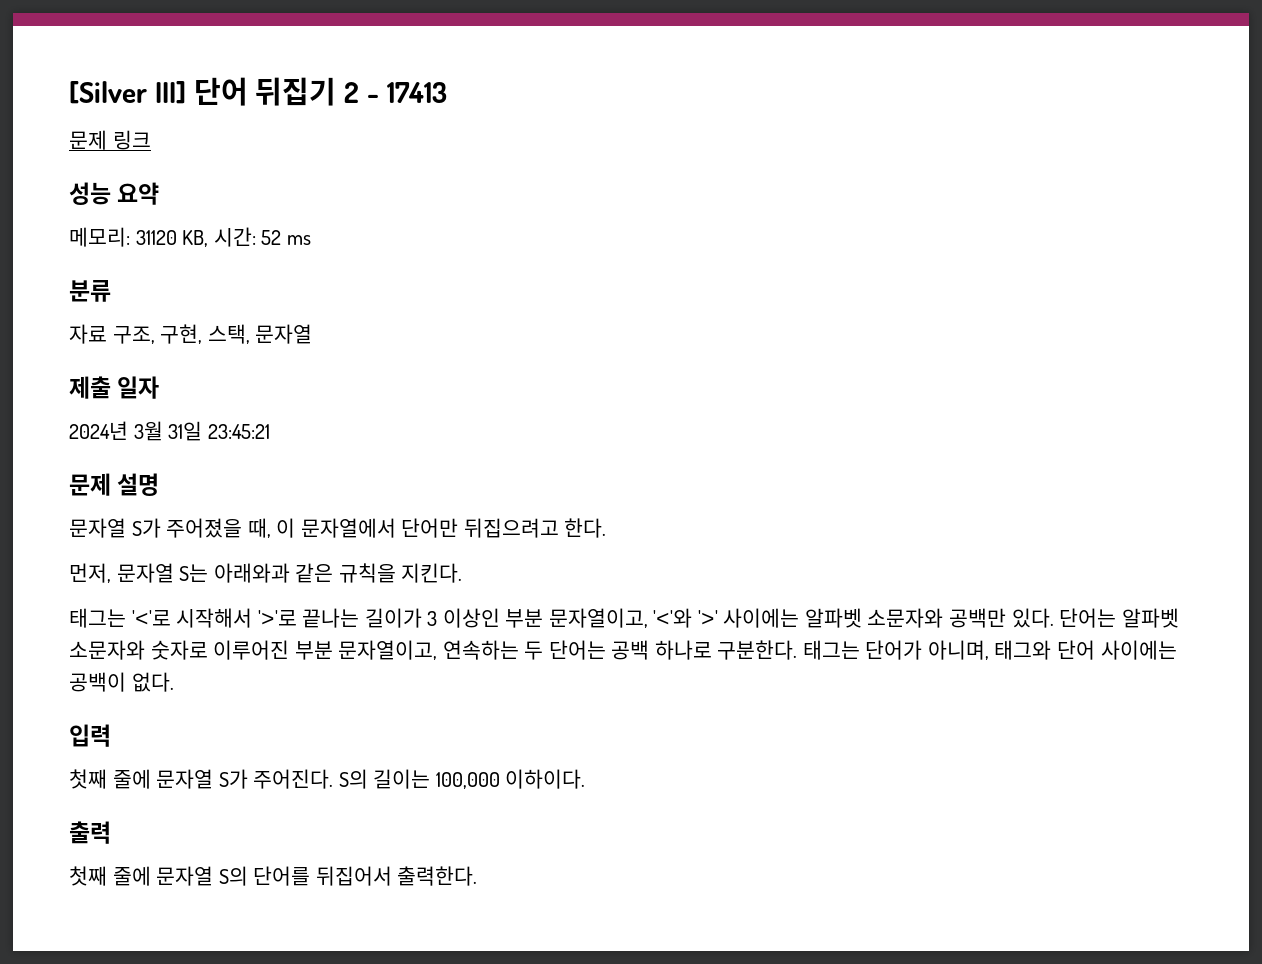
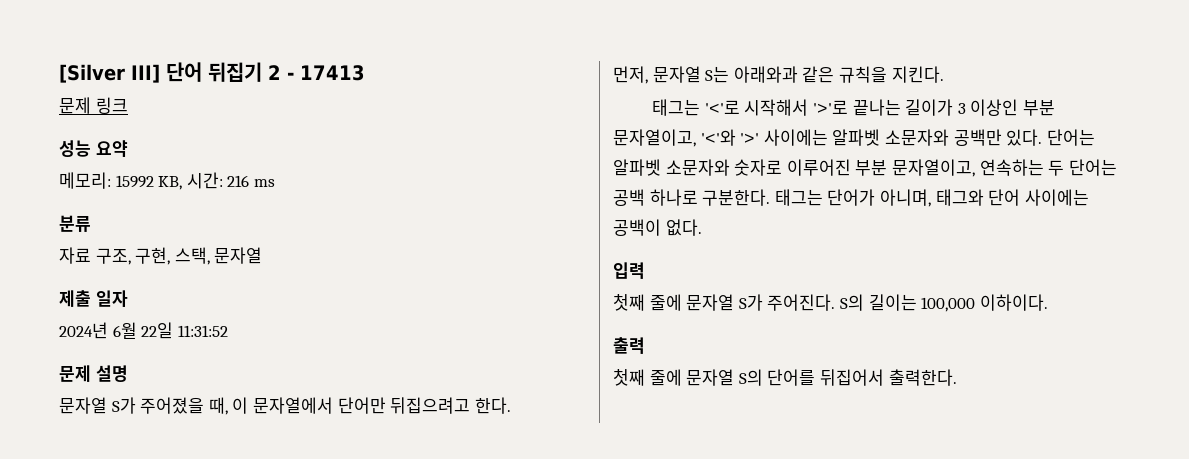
- 메모리: 31120 KB, 시간: 52 ms
+ 메모리: 15992 KB, 시간: 216 ms
- 2024년 3월 31일 23:45:21
+ 2024년 6월 22일 11:31:52

